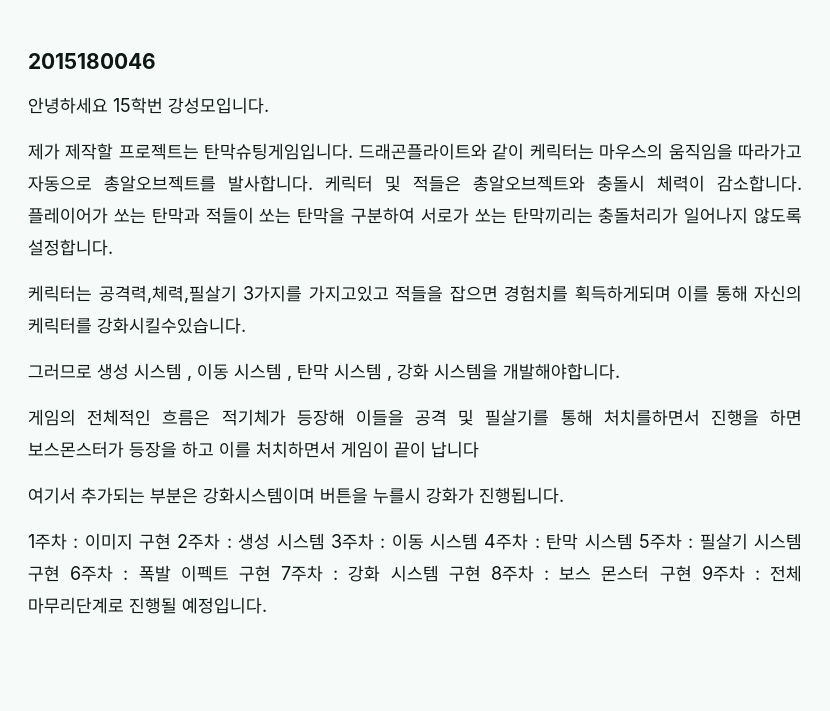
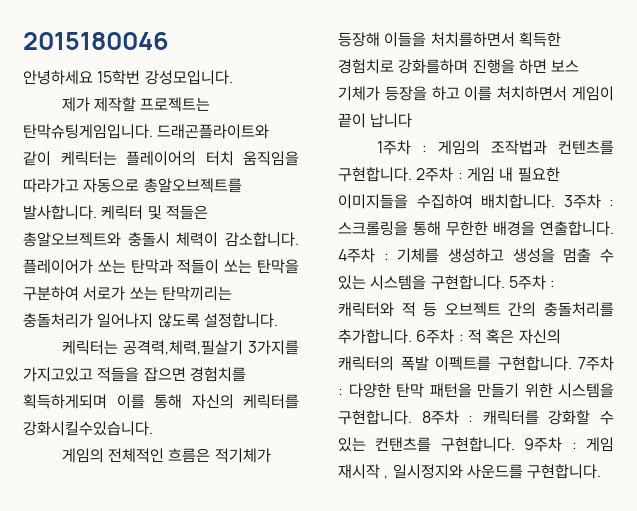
- 드래곤플라이트와 같이 케릭터는 마우스의 움직임을 따라가고 자동으로 총알오브젝트를 발사합니다.
+ 드래곤플라이트와 같이 케릭터는 플레이어의 터치 움직임을 따라가고 자동으로 총알오브젝트를 발사합니다.
- 그러므로 생성 시스템 , 이동 시스템 , 탄막 시스템 , 강화 시스템을 개발해야합니다.
- 게임의 전체적인 흐름은 적기체가 등장해 이들을 공격 및 필살기를 통해 처치를하면서 진행을 하면 보스몬스터가 등장을 하고 이를 처치하면서 게임이 끝이 납니다
+ 게임의 전체적인 흐름은 적기체가 등장해 이들을 처치를하면서 획득한 경험치로 강화를하며 진행을 하면 보스 기체가 등장을 하고 이를 처치하면서 게임이 끝이 납니다
- 여기서 추가되는 부분은 강화시스템이며 버튼을 누를시 강화가 진행됩니다.
- 1주차 : 이미지 구현 2주차 : 생성 시스템 3주차 : 이동 시스템 4주차 : 탄막 시스템 5주차 : 필살기 시스템 구현 6주차 : 폭발 이펙트 구현 7주차 : 강화 시스템 구현 8주차 : 보스 몬스터 구현 9주차 : 전체 마무리단계로 진행될 예정입니다.
+ 1주차 : 게임의 조작법과 컨텐츠를 구현합니다. 2주차 : 게임 내 필요한 이미지들을 수집하여 배치합니다. 3주차 : 스크롤링을 통해 무한한 배경을 연출합니다. 4주차 : 기체를 생성하고 생성을 멈출 수 있는 시스템을 구현합니다. 5주차 : 캐릭터와 적 등 오브젝트 간의 충돌처리를 추가합니다. 6주차 : 적 혹은 자신의 캐릭터의 폭발 이펙트를 구현합니다. 7주차 : 다양한 탄막 패턴을 만들기 위한 시스템을 구현합니다. 8주차 : 캐릭터를 강화할 수 있는 컨탠츠를 구현합니다. 9주차 : 게임 재시작 , 일시정지와 사운드를 구현합니다.

